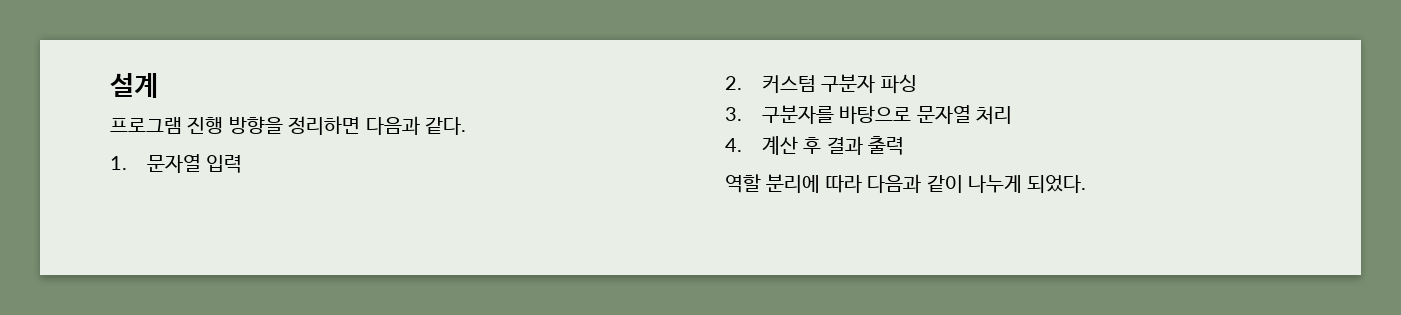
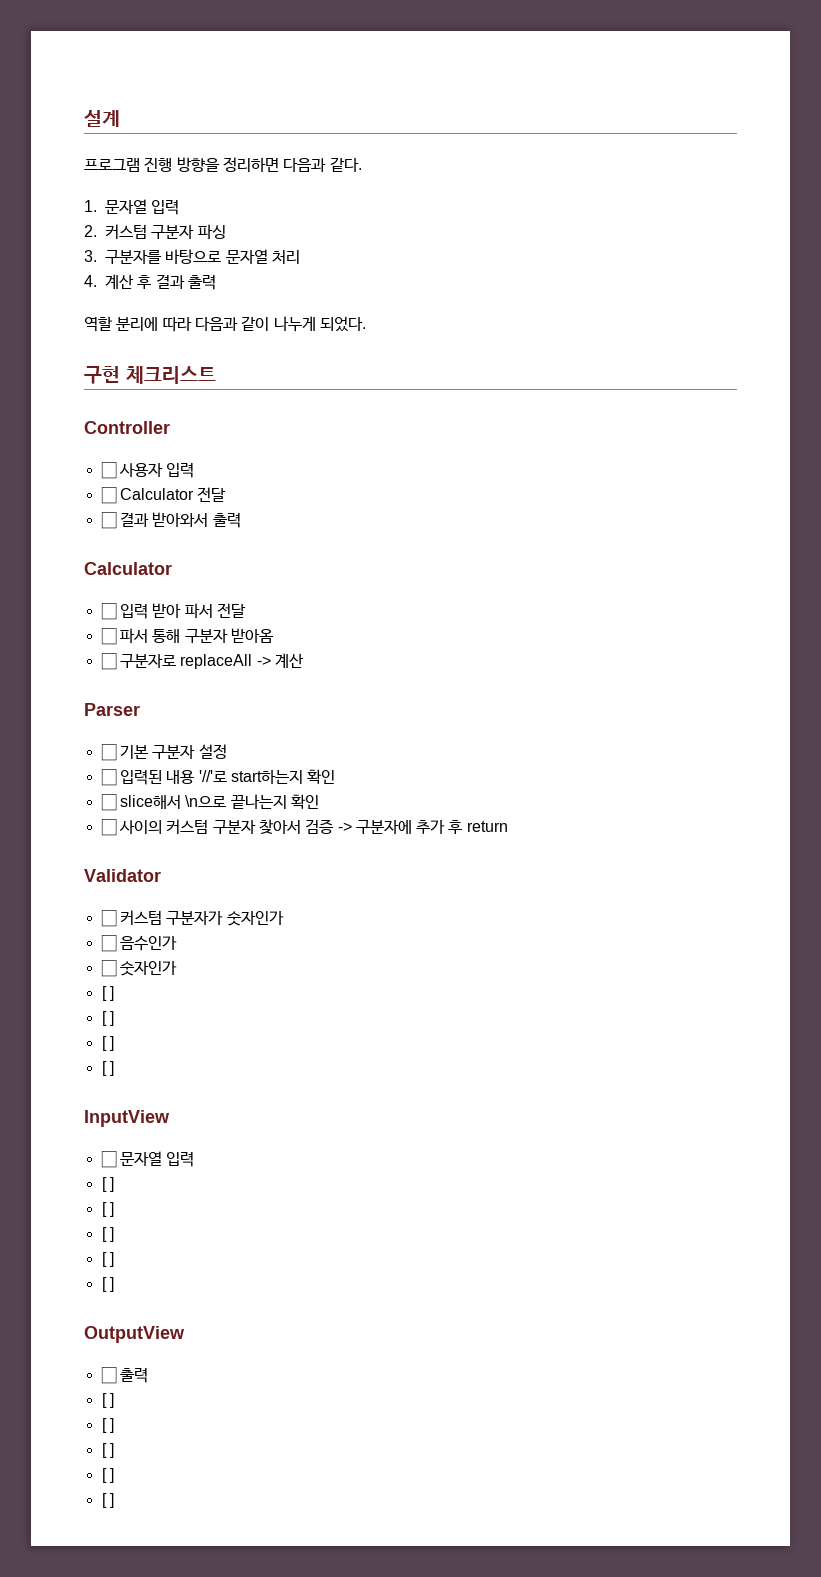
+ 구현 체크리스트
+ Controller
+ ☐ 사용자 입력
+ ☐ Calculator 전달
+ ☐ 결과 받아와서 출력
+ Calculator
+ ☐ 입력 받아 파서 전달
+ ☐ 파서 통해 구분자 받아옴
+ ☐ 구분자로 replaceAll -> 계산
+ Parser
+ ☐ 기본 구분자 설정
+ ☐ 입력된 내용 '//'로 start하는지 확인
+ ☐ slice해서 \n으로 끝나는지 확인
+ ☐ 사이의 커스텀 구분자 찾아서 검증 -> 구분자에 추가 후 return
+ Validator
+ ☐ 커스텀 구분자가 숫자인가
+ ☐ 음수인가
+ ☐ 숫자인가
+ [ ]
+ [ ]
+ [ ]
+ [ ]
+ InputView
+ ☐ 문자열 입력
+ [ ]
+ [ ]
+ [ ]
+ [ ]
+ [ ]
+ OutputView
+ ☐ 출력
+ [ ]
+ [ ]
+ [ ]
+ [ ]
+ [ ]

